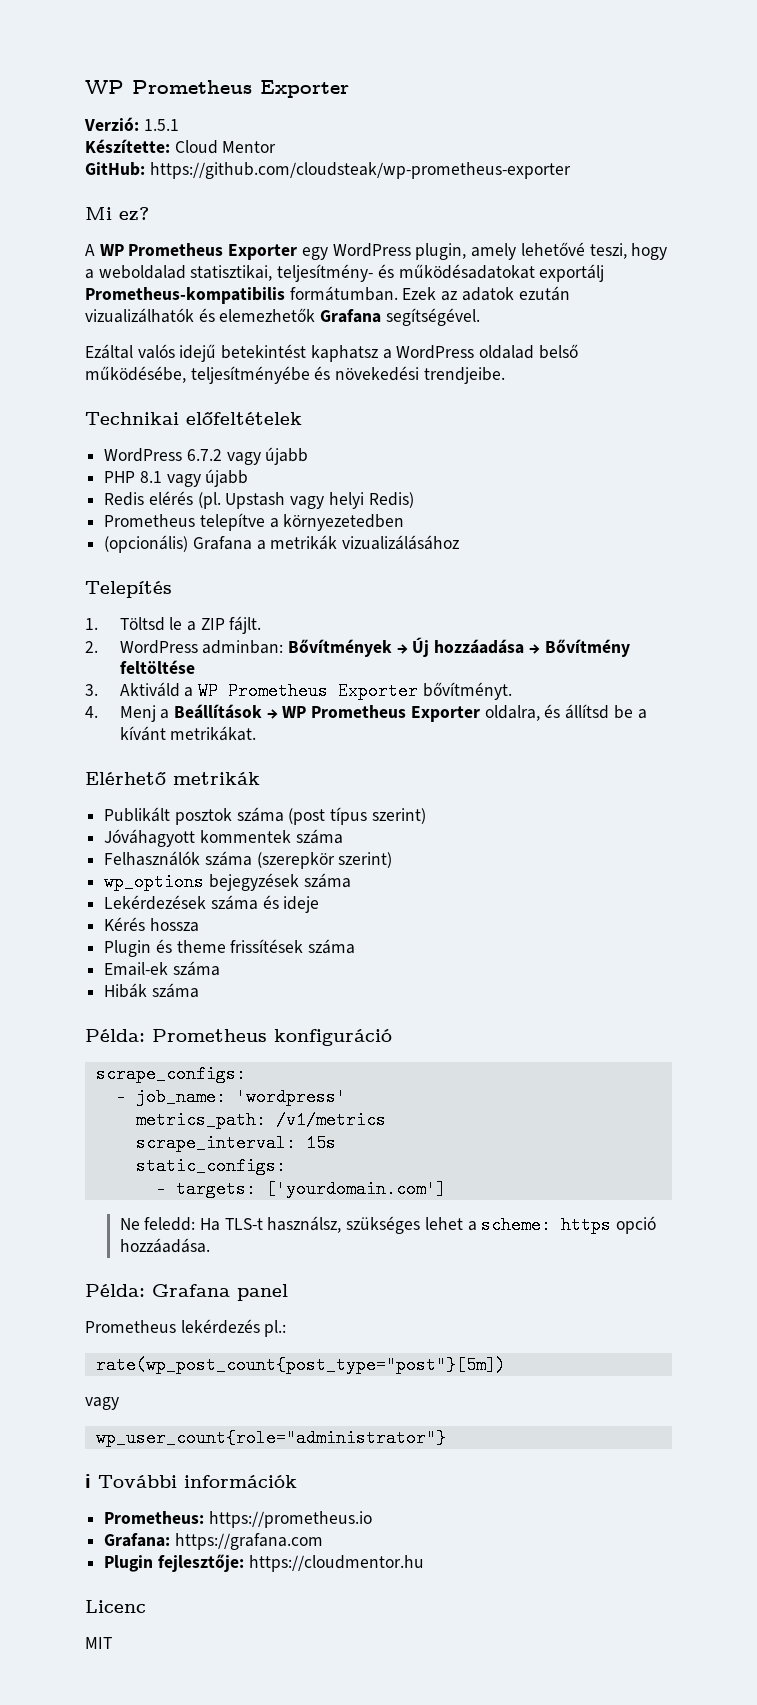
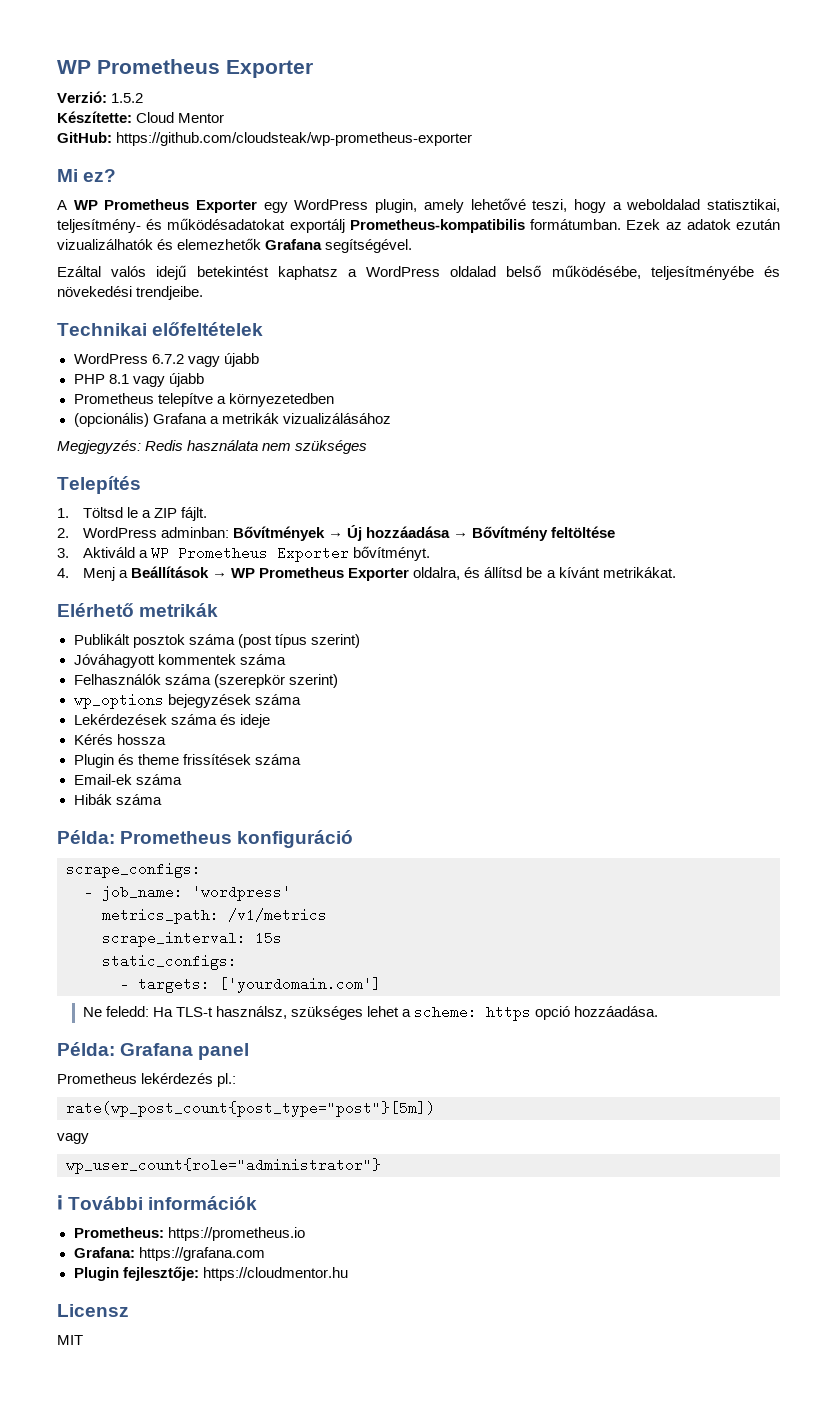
- Verzió: 1.5.1
+ Verzió: 1.5.2
- Redis elérés (pl. Upstash vagy helyi Redis)
+ Megjegyzés: Redis használata nem szükséges
- Licenc
+ Licensz

